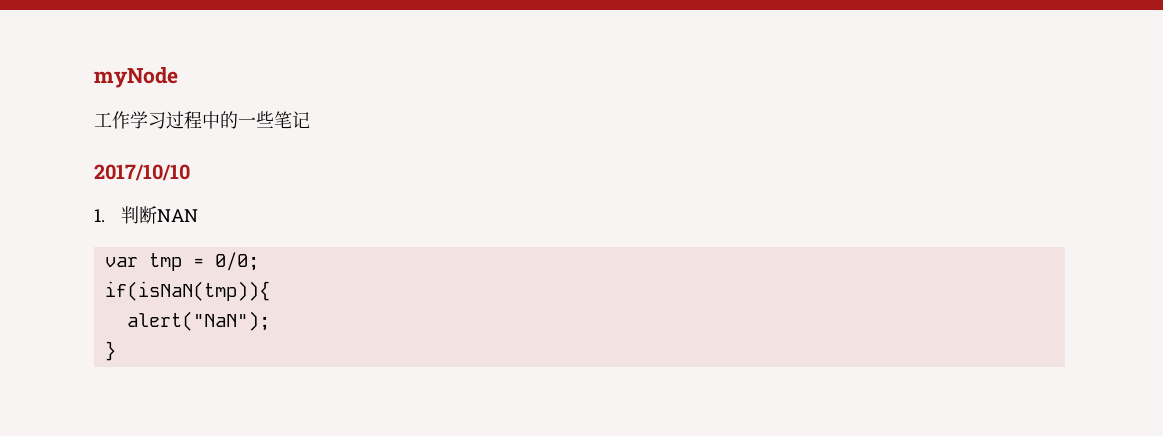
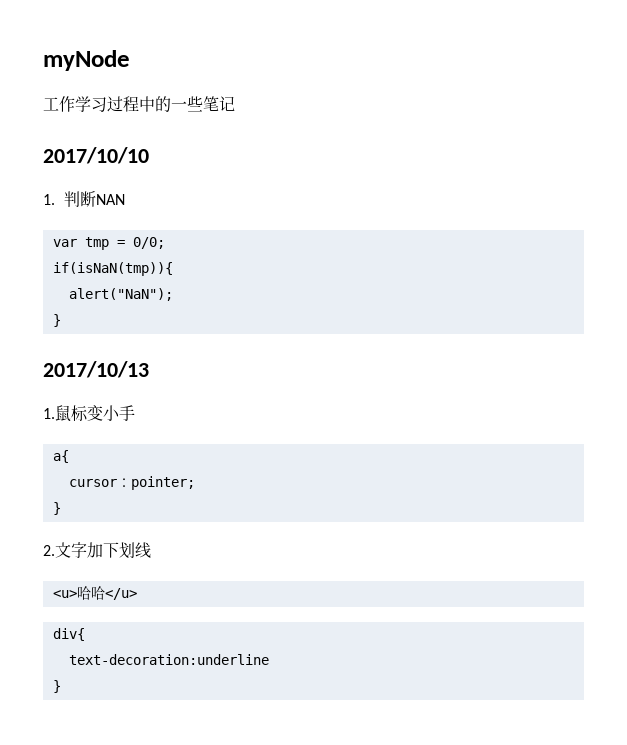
+ 2017/10/13
+ 1.鼠标变小手
+ a{
+ cursor：pointer;
+ }
+ 2.文字加下划线
+ <u>哈哈</u>
+ div{
+ text-decoration:underline
+ }

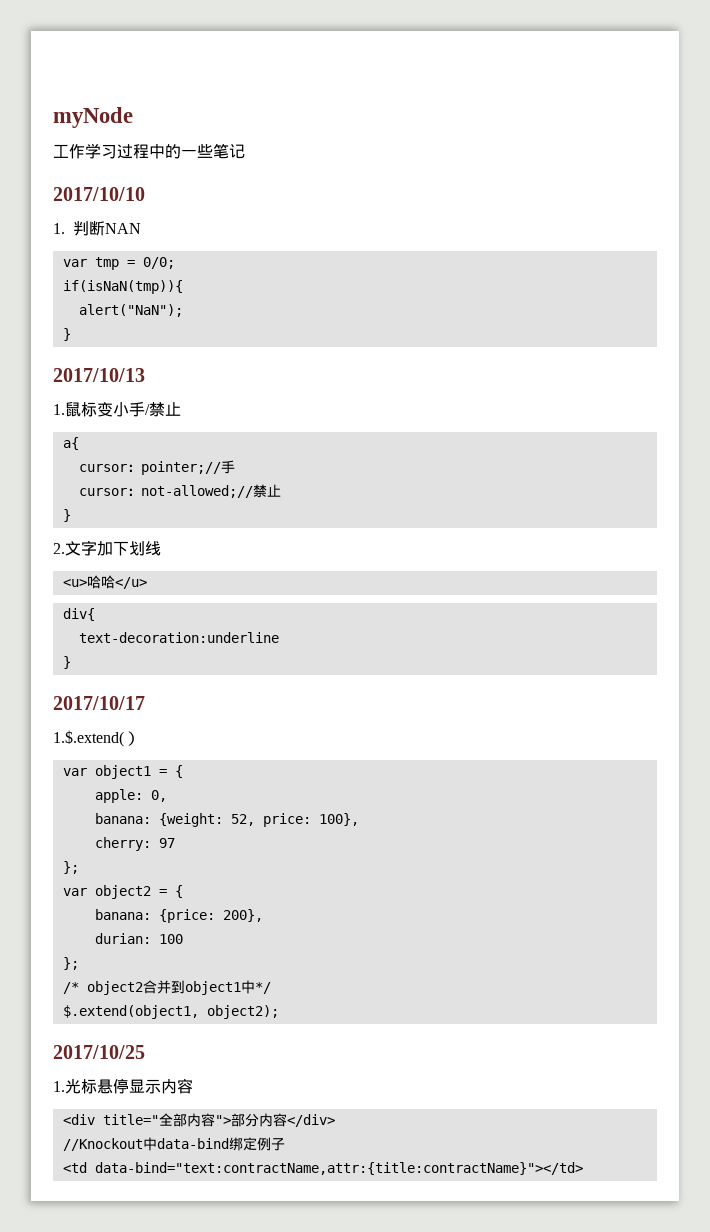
- 1.鼠标变小手
+ 1.鼠标变小手/禁止
- cursor：pointer;
+ cursor：pointer;//手
+ cursor：not-allowed;//禁止
+ 2017/10/17
+ 1.$.extend(）
+ var object1 = {
+ apple: 0,
+ banana: {weight: 52, price: 100},
+ cherry: 97
+ };
+ var object2 = {
+ banana: {price: 200},
+ durian: 100
+ };
+ /* object2合并到object1中*/
+ $.extend(object1, object2);
+ 2017/10/25
+ 1.光标悬停显示内容
+ <div title="全部内容">部分内容</div>
+ //Knockout中data-bind绑定例子
+ <td data-bind="text:contractName,attr:{title:contractName}"></td>

